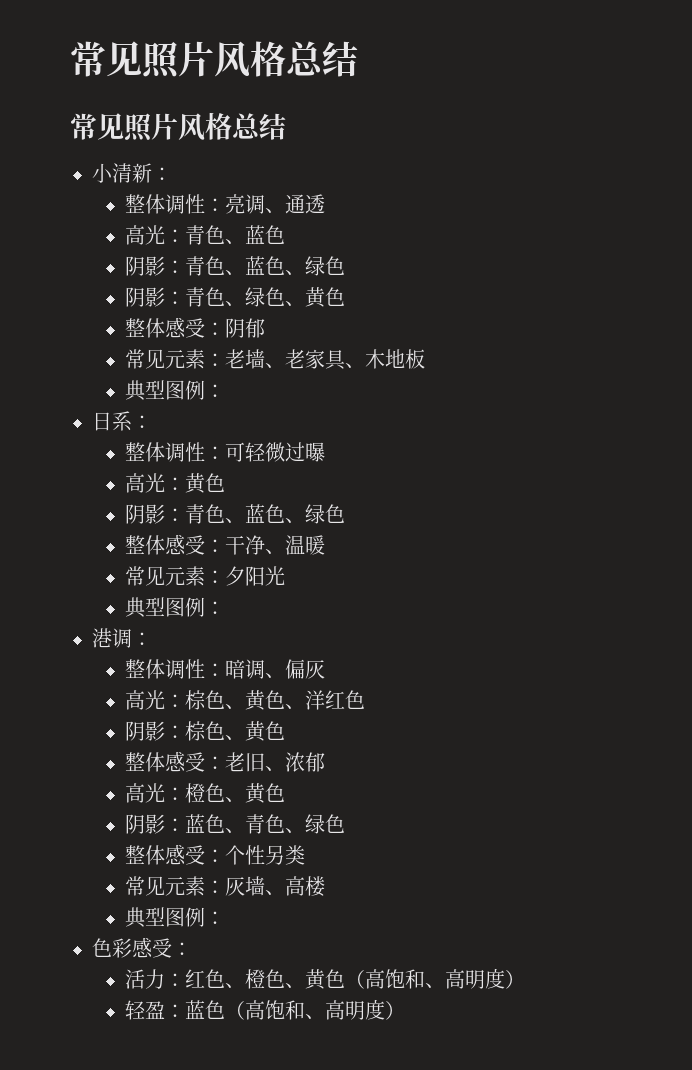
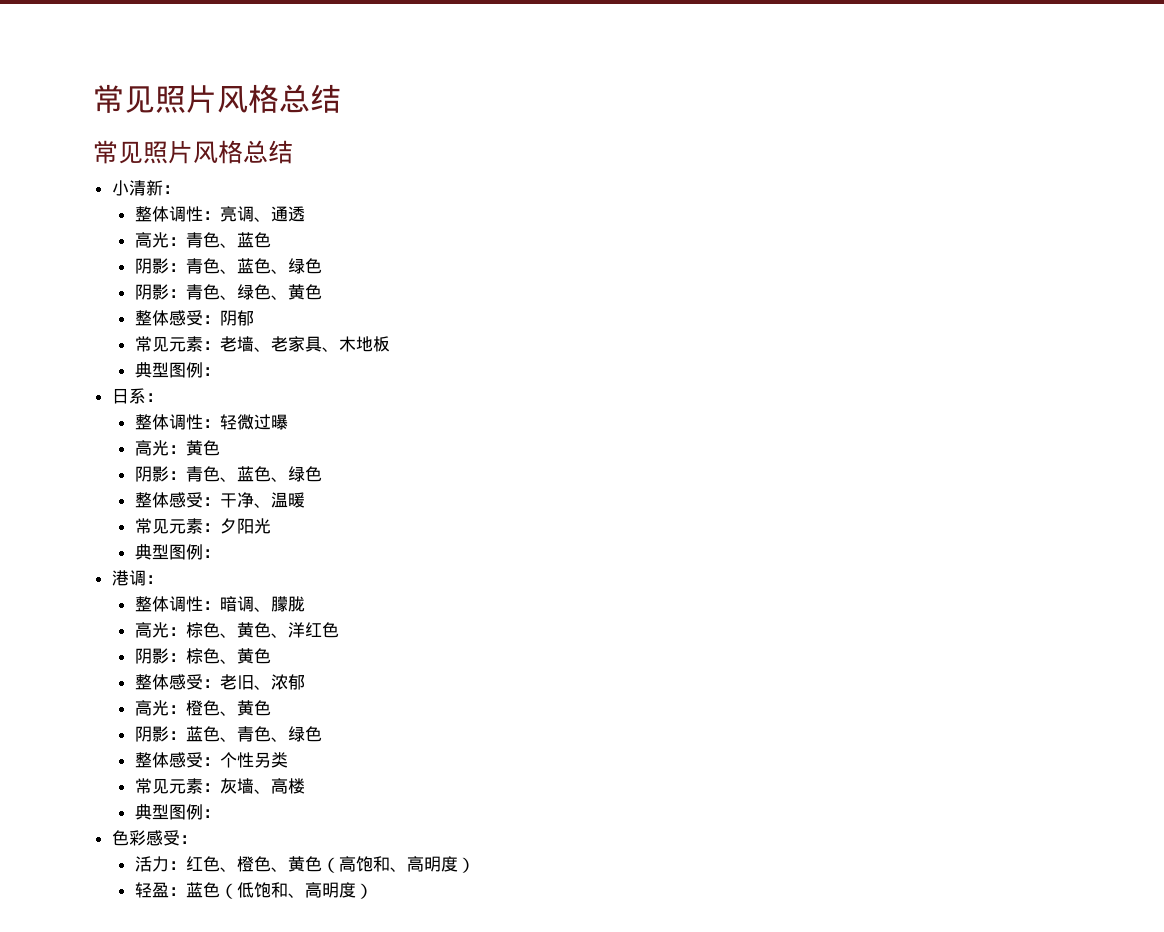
- 整体调性：可轻微过曝
+ 整体调性：轻微过曝
- 整体调性：暗调、偏灰
+ 整体调性：暗调、朦胧
- 轻盈：蓝色（高饱和、高明度）
+ 轻盈：蓝色（低饱和、高明度）

